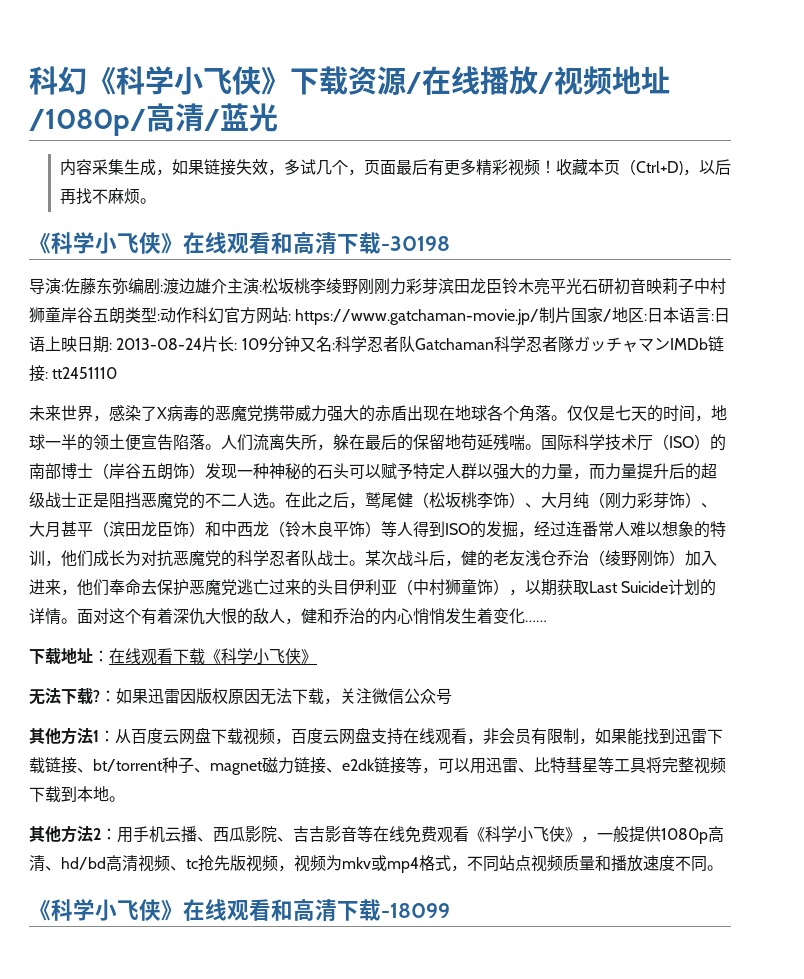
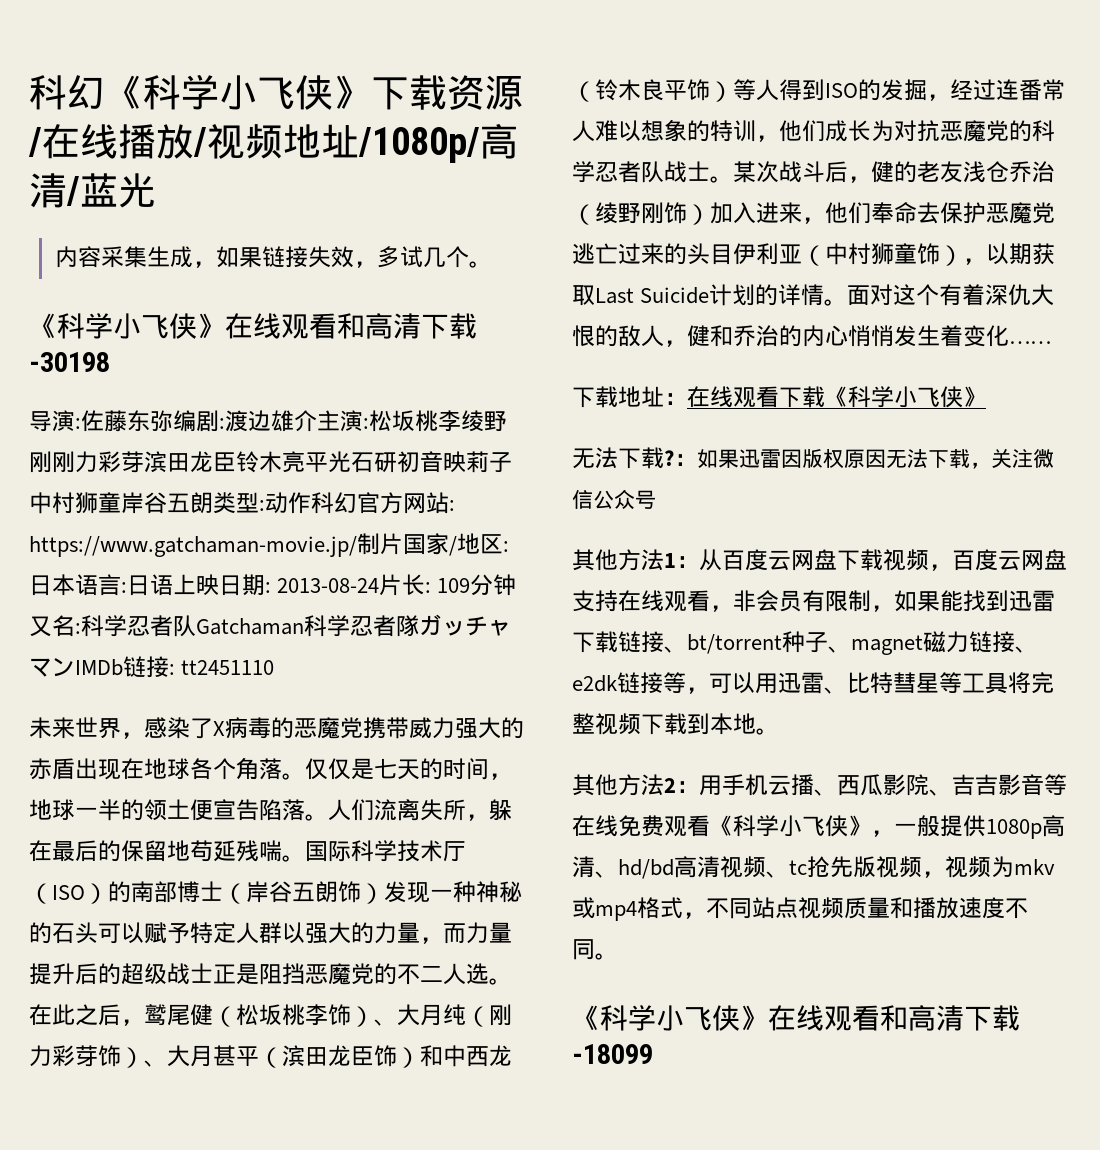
- 内容采集生成，如果链接失效，多试几个，页面最后有更多精彩视频！收藏本页（Ctrl+D)，以后再找不麻烦。
+ 内容采集生成，如果链接失效，多试几个。

